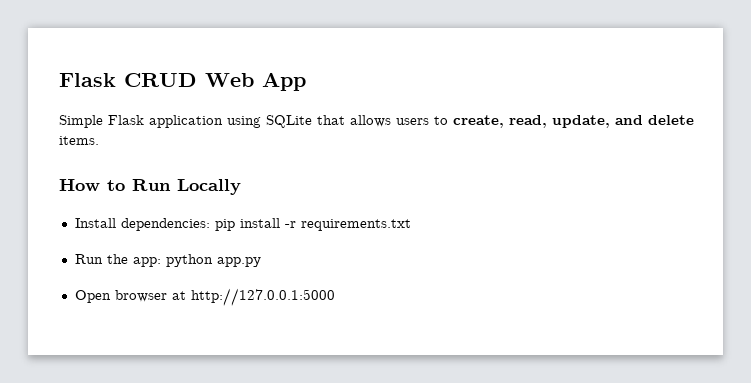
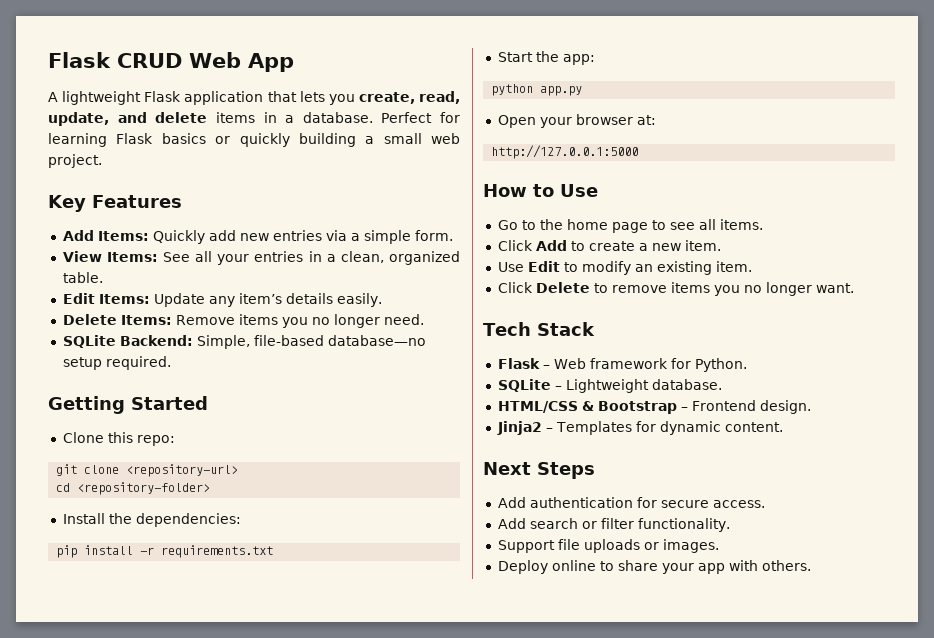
- Simple Flask application using SQLite that allows users to create, read, update, and delete items.
- How to Run Locally
+ A lightweight Flask application that lets you create, read, update, and delete items in a database. Perfect for learning Flask basics or quickly building a small web project.
+ Key Features
+ Add Items: Quickly add new entries via a simple form.
+ View Items: See all your entries in a clean, organized table.
+ Edit Items: Update any item’s details easily.
+ Delete Items: Remove items you no longer need.
+ SQLite Backend: Simple, file-based database—no setup required.
+ Getting Started
+ Clone this repo:
+ git clone <repository-url>
+ cd <repository-folder>
- Install dependencies: pip install -r requirements.txt
+ Install the dependencies:
+ pip install -r requirements.txt
- Run the app: python app.py
+ Start the app:
+ python app.py
- Open browser at http://127.0.0.1:5000
+ Open your browser at:
+ http://127.0.0.1:5000
+ How to Use
+ Go to the home page to see all items.
+ Click Add to create a new item.
+ Use Edit to modify an existing item.
+ Click Delete to remove items you no longer want.
+ Tech Stack
+ Flask – Web framework for Python.
+ SQLite – Lightweight database.
+ HTML/CSS & Bootstrap – Frontend design.
+ Jinja2 – Templates for dynamic content.
+ Next Steps
+ Add authentication for secure access.
+ Add search or filter functionality.
+ Support file uploads or images.
+ Deploy online to share your app with others.

